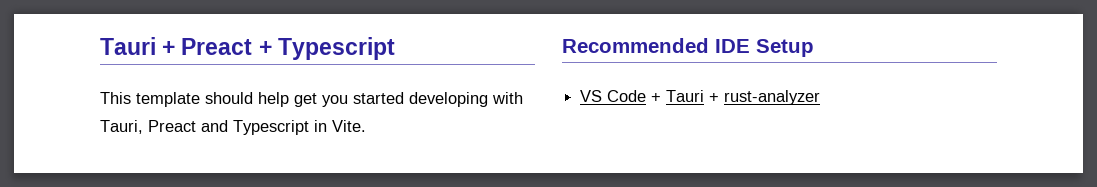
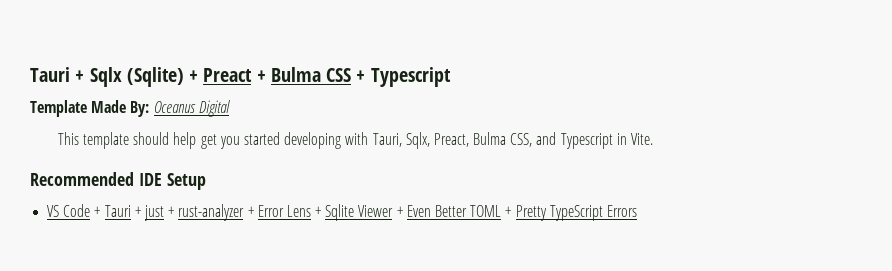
- Tauri + Preact + Typescript
+ Tauri + Sqlx (Sqlite) + Preact + Bulma CSS + Typescript
+ Template Made By: Oceanus Digital
- This template should help get you started developing with Tauri, Preact and Typescript in Vite.
+ This template should help get you started developing with Tauri, Sqlx, Preact, Bulma CSS, and Typescript in Vite.
- VS Code + Tauri + rust-analyzer
+ VS Code + Tauri + just + rust-analyzer + Error Lens + Sqlite Viewer + Even Better TOML + Pretty TypeScript Errors

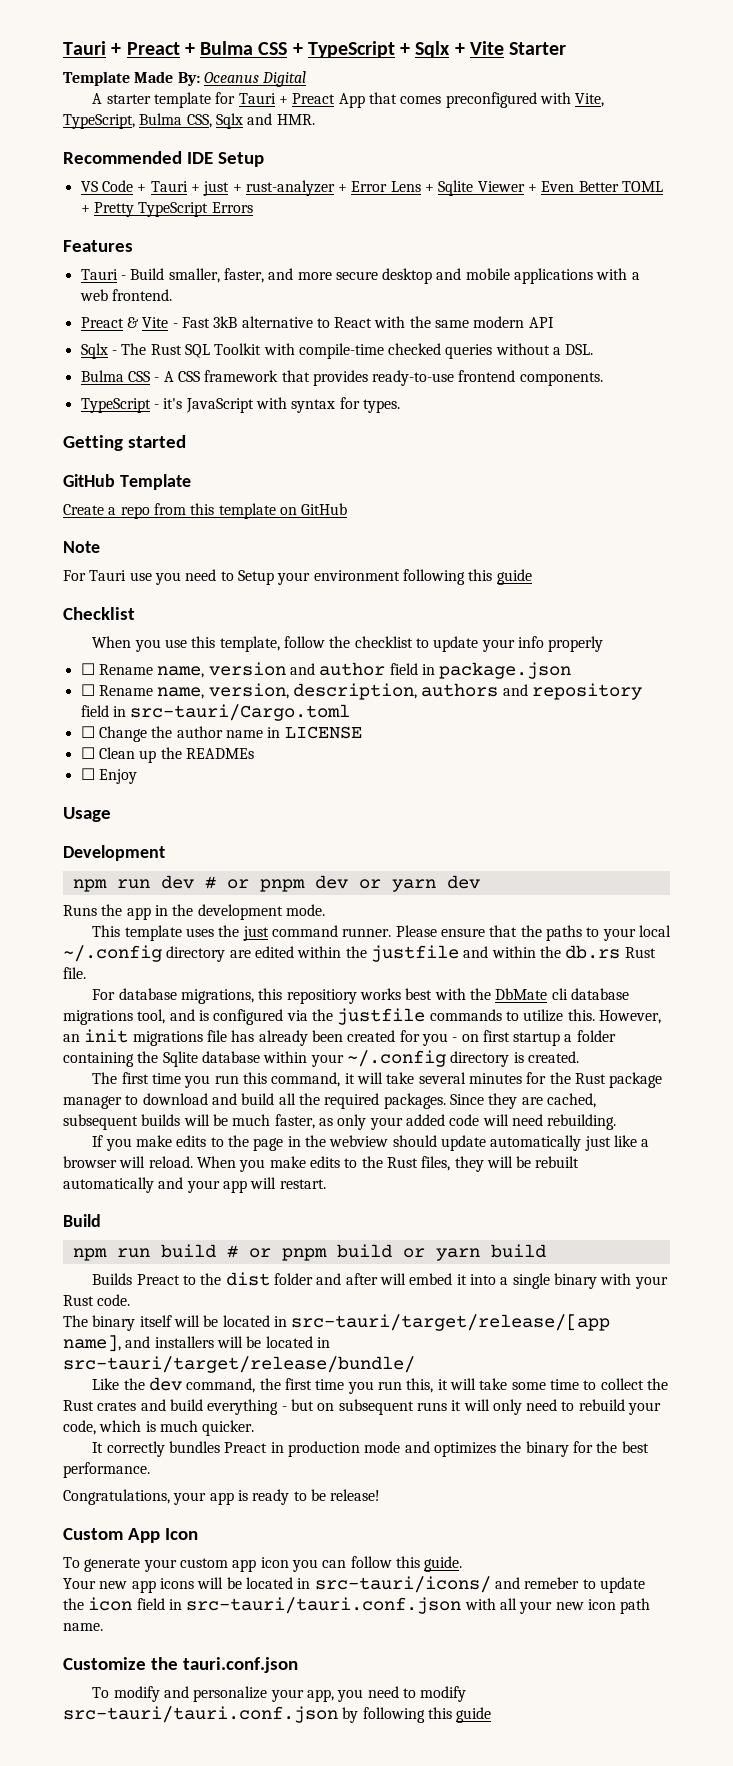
- Tauri + Sqlx (Sqlite) + Preact + Bulma CSS + Typescript
+ Tauri + Preact + Bulma CSS + TypeScript + Sqlx + Vite Starter
- This template should help get you started developing with Tauri, Sqlx, Preact, Bulma CSS, and Typescript in Vite.
+ A starter template for Tauri + Preact App that comes preconfigured with Vite, TypeScript, Bulma CSS, Sqlx and HMR.
+ Features
+ Tauri - Build smaller, faster, and more secure desktop and mobile applications with a web frontend.
+ Preact & Vite - Fast 3kB alternative to React with the same modern API
+ Sqlx - The Rust SQL Toolkit with compile-time checked queries without a DSL.
+ Bulma CSS - A CSS framework that provides ready-to-use frontend components.
+ TypeScript - it's JavaScript with syntax for types.
+ Getting started
+ GitHub Template
+ Create a repo from this template on GitHub
+ Note
+ For Tauri use you need to Setup your environment following this guide
+ Checklist
+ When you use this template, follow the checklist to update your info properly
+ ☐ Rename name, version and author field in package.json
+ ☐ Rename name, version, description, authors and repository field in src-tauri/Cargo.toml
+ ☐ Change the author name in LICENSE
+ ☐ Clean up the READMEs
+ ☐ Enjoy
+ Usage
+ Development
+ npm run dev # or pnpm dev or yarn dev
+ Runs the app in the development mode.
+ This template uses the just command runner. Please ensure that the paths to your local ~/.config directory are edited within the justfile and within the db.rs Rust file.
+ For database migrations, this repositiory works best with the DbMate cli database migrations tool, and is configured via the justfile commands to utilize this. However, an init migrations file has already been created for you - on first startup a folder containing the Sqlite database within your ~/.config directory is created.
+ The first time you run this command, it will take several minutes for the Rust package manager to download and build all the required packages. Since they are cached, subsequent builds will be much faster, as only your added code will need rebuilding.
+ If you make edits to the page in the webview should update automatically just like a browser will reload. When you make edits to the Rust files, they will be rebuilt automatically and your app will restart.
+ Build
+ npm run build # or pnpm build or yarn build
+ Builds Preact to the dist folder and after will embed it into a single binary with your Rust code.
+ The binary itself will be located in src-tauri/target/release/[app name], and installers will be located in src-tauri/target/release/bundle/
+ Like the dev command, the first time you run this, it will take some time to collect the Rust crates and build everything - but on subsequent runs it will only need to rebuild your code, which is much quicker.
+ It correctly bundles Preact in production mode and optimizes the binary for the best performance.
+ Congratulations, your app is ready to be release!
+ Custom App Icon
+ To generate your custom app icon you can follow this guide.
+ Your new app icons will be located in src-tauri/icons/ and remeber to update the icon field in src-tauri/tauri.conf.json with all your new icon path name.
+ Customize the tauri.conf.json
+ To modify and personalize your app, you need to modify src-tauri/tauri.conf.json by following this guide

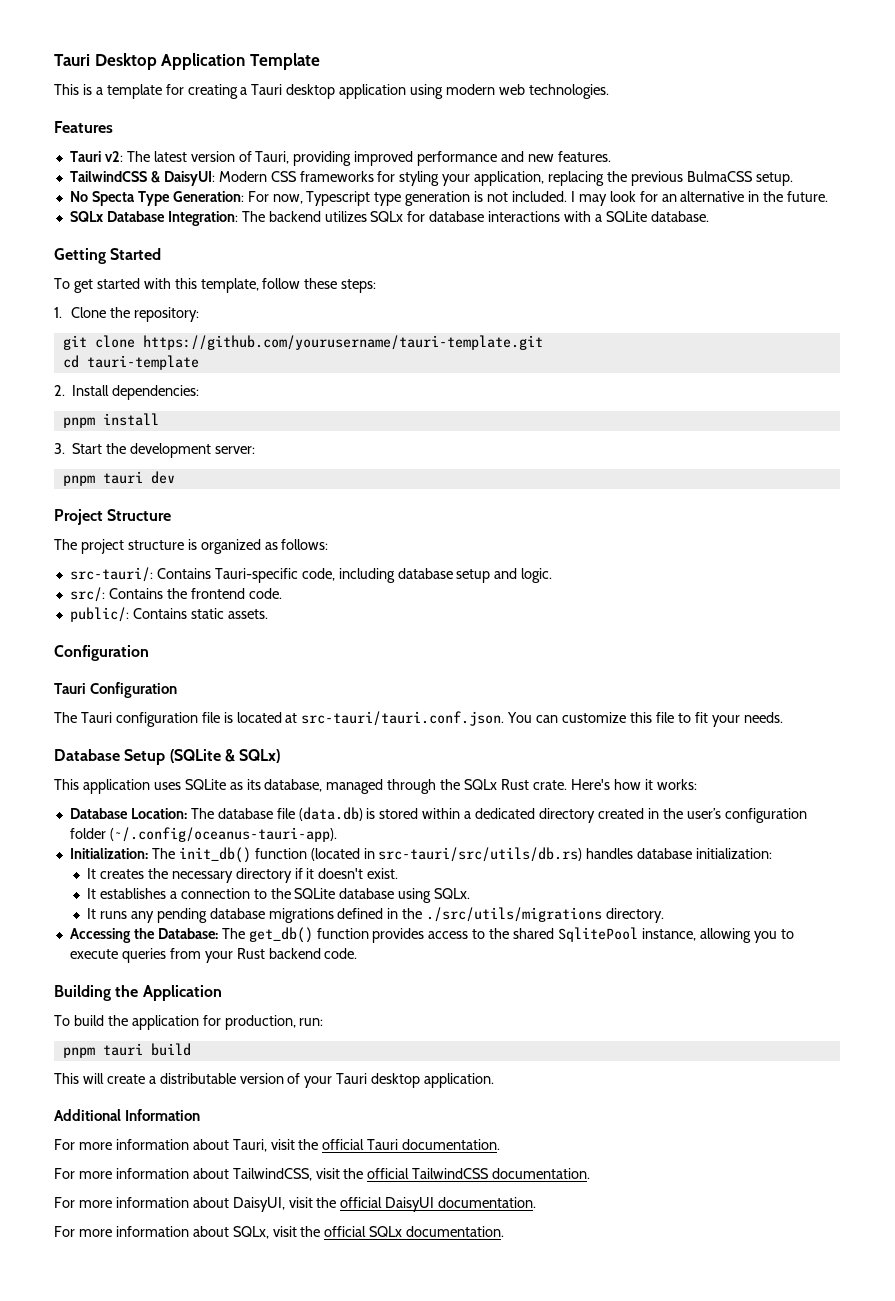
- Tauri + Preact + Bulma CSS + TypeScript + Sqlx + Vite Starter
- Template Made By: Oceanus Digital
- A starter template for Tauri + Preact App that comes preconfigured with Vite, TypeScript, Bulma CSS, Sqlx and HMR.
- Recommended IDE Setup
- VS Code + Tauri + just + rust-analyzer + Error Lens + Sqlite Viewer + Even Better TOML + Pretty TypeScript Errors
+ Tauri Desktop Application Template
+ This is a template for creating a Tauri desktop application using modern web technologies.
  Features
- Tauri - Build smaller, faster, and more secure desktop and mobile applications with a web frontend.
- Preact & Vite - Fast 3kB alternative to React with the same modern API
- Sqlx - The Rust SQL Toolkit with compile-time checked queries without a DSL.
- Bulma CSS - A CSS framework that provides ready-to-use frontend components.
- TypeScript - it's JavaScript with syntax for types.
- Getting started
- GitHub Template
- Create a repo from this template on GitHub
- Note
- For Tauri use you need to Setup your environment following this guide
- Checklist
- When you use this template, follow the checklist to update your info properly
- ☐ Rename name, version and author field in package.json
- ☐ Rename name, version, description, authors and repository field in src-tauri/Cargo.toml
- ☐ Change the author name in LICENSE
- ☐ Clean up the READMEs
- ☐ Enjoy
- Usage
- Development
- npm run dev # or pnpm dev or yarn dev
- Runs the app in the development mode.
- This template uses the just command runner. Please ensure that the paths to your local ~/.config directory are edited within the justfile and within the db.rs Rust file.
- For database migrations, this repositiory works best with the DbMate cli database migrations tool, and is configured via the justfile commands to utilize this. However, an init migrations file has already been created for you - on first startup a folder containing the Sqlite database within your ~/.config directory is created.
- The first time you run this command, it will take several minutes for the Rust package manager to download and build all the required packages. Since they are cached, subsequent builds will be much faster, as only your added code will need rebuilding.
- If you make edits to the page in the webview should update automatically just like a browser will reload. When you make edits to the Rust files, they will be rebuilt automatically and your app will restart.
- Build
- npm run build # or pnpm build or yarn build
- Builds Preact to the dist folder and after will embed it into a single binary with your Rust code.
- The binary itself will be located in src-tauri/target/release/[app name], and installers will be located in src-tauri/target/release/bundle/
- Like the dev command, the first time you run this, it will take some time to collect the Rust crates and build everything - but on subsequent runs it will only need to rebuild your code, which is much quicker.
- It correctly bundles Preact in production mode and optimizes the binary for the best performance.
- Congratulations, your app is ready to be release!
- Custom App Icon
- To generate your custom app icon you can follow this guide.
- Your new app icons will be located in src-tauri/icons/ and remeber to update the icon field in src-tauri/tauri.conf.json with all your new icon path name.
- Customize the tauri.conf.json
- To modify and personalize your app, you need to modify src-tauri/tauri.conf.json by following this guide
+ Tauri v2: The latest version of Tauri, providing improved performance and new features.
+ TailwindCSS & DaisyUI: Modern CSS frameworks for styling your application, replacing the previous BulmaCSS setup.
+ No Specta Type Generation: For now, Typescript type generation is not included. I may look for an alternative in the future.
+ SQLx Database Integration: The backend utilizes SQLx for database interactions with a SQLite database.
+ Getting Started
+ To get started with this template, follow these steps:
+ 1. Clone the repository:
+ git clone https://github.com/yourusername/tauri-template.git
+ cd tauri-template
+ 2. Install dependencies:
+ pnpm install
+ 3. Start the development server:
+ pnpm tauri dev
+ Project Structure
+ The project structure is organized as follows:
+ src-tauri/: Contains Tauri-specific code, including database setup and logic.
+ src/: Contains the frontend code.
+ public/: Contains static assets.
+ Configuration
+ Tauri Configuration
+ The Tauri configuration file is located at src-tauri/tauri.conf.json. You can customize this file to fit your needs.
+ Database Setup (SQLite & SQLx)
+ This application uses SQLite as its database, managed through the SQLx Rust crate. Here's how it works:
+ Database Location: The database file (data.db) is stored within a dedicated directory created in the user’s configuration folder (~/.config/oceanus-tauri-app).
+ Initialization: The init_db() function (located in src-tauri/src/utils/db.rs) handles database initialization:
+ It creates the necessary directory if it doesn't exist.
+ It establishes a connection to the SQLite database using SQLx.
+ It runs any pending database migrations defined in the ./src/utils/migrations directory.
+ Accessing the Database: The get_db() function provides access to the shared SqlitePool instance, allowing you to execute queries from your Rust backend code.
+ Building the Application
+ To build the application for production, run:
+ pnpm tauri build
+ This will create a distributable version of your Tauri desktop application.
+ Additional Information
+ For more information about Tauri, visit the official Tauri documentation.
+ For more information about TailwindCSS, visit the official TailwindCSS documentation.
+ For more information about DaisyUI, visit the official DaisyUI documentation.
+ For more information about SQLx, visit the official SQLx documentation.

